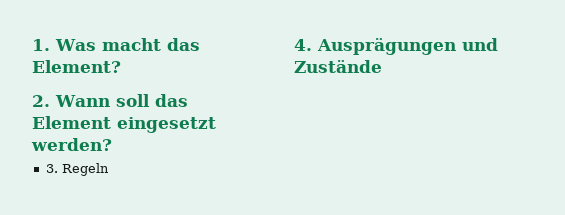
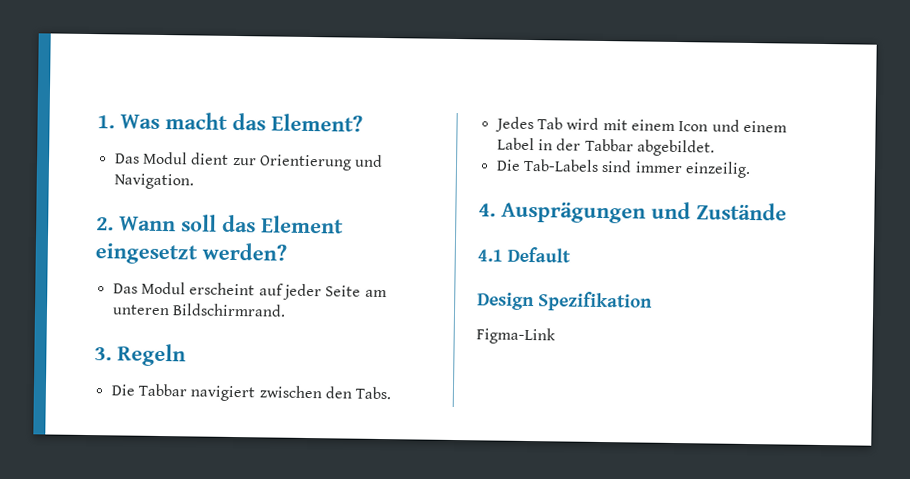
+ Das Modul dient zur Orientierung und Navigation.
+ Das Modul erscheint auf jeder Seite am unteren Bildschirmrand.
  3. Regeln
+ Die Tabbar navigiert zwischen den Tabs.
+ Jedes Tab wird mit einem Icon und einem Label in der Tabbar abgebildet.
+ Die Tab-Labels sind immer einzeilig.
+ 4.1 Default
+ Design Spezifikation
+ Figma-Link

